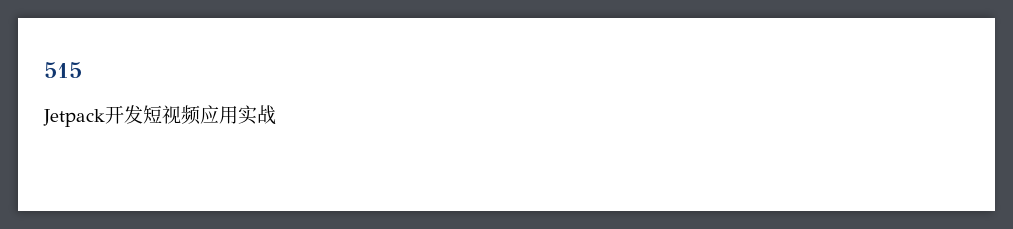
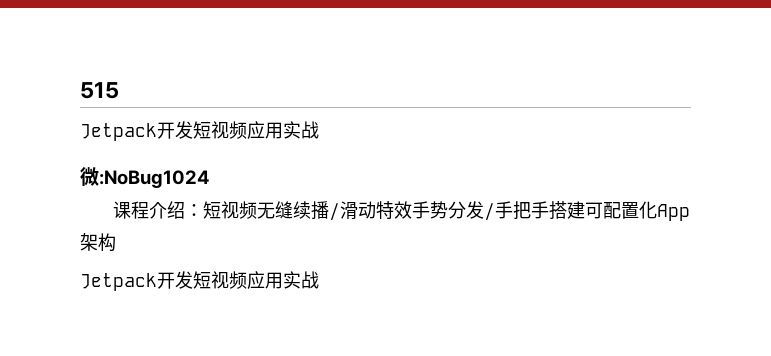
+ 微:NoBug1024
+ 课程介绍：短视频无缝续播/滑动特效手势分发/手把手搭建可配置化App架构
+ Jetpack开发短视频应用实战

